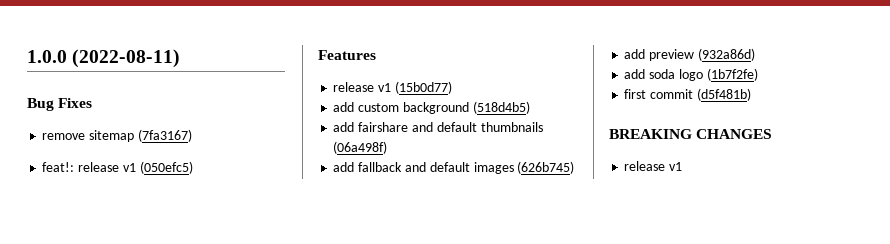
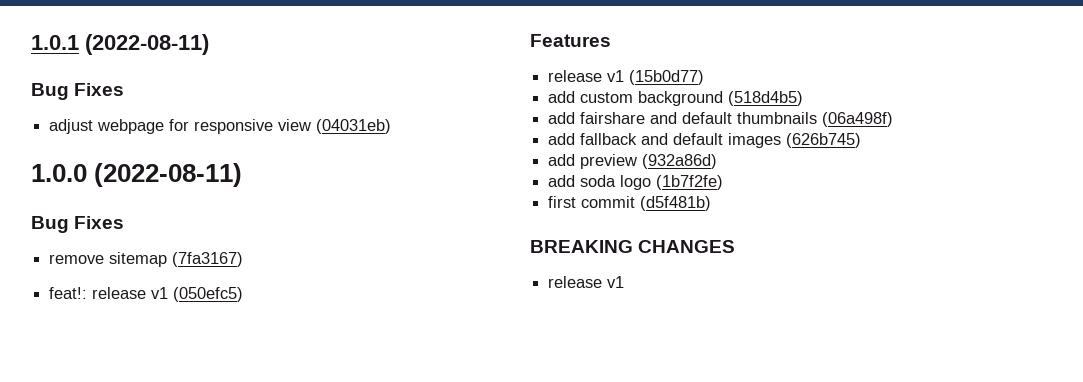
+ 1.0.1 (2022-08-11)
+ Bug Fixes
+ adjust webpage for responsive view (04031eb)

